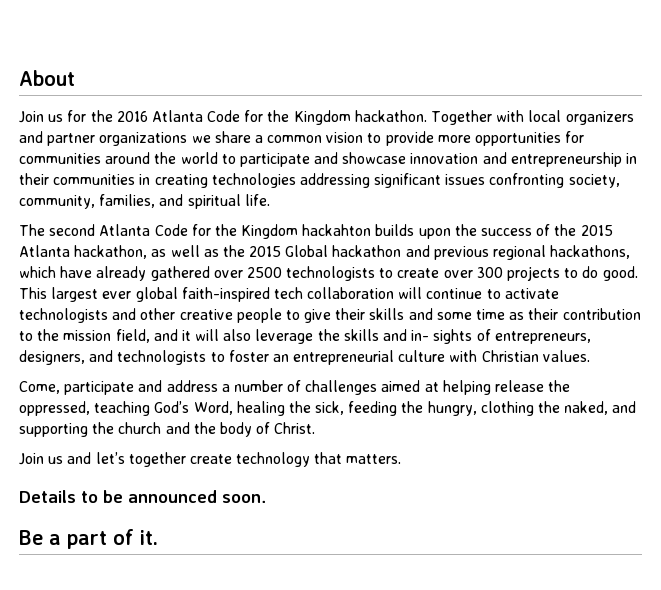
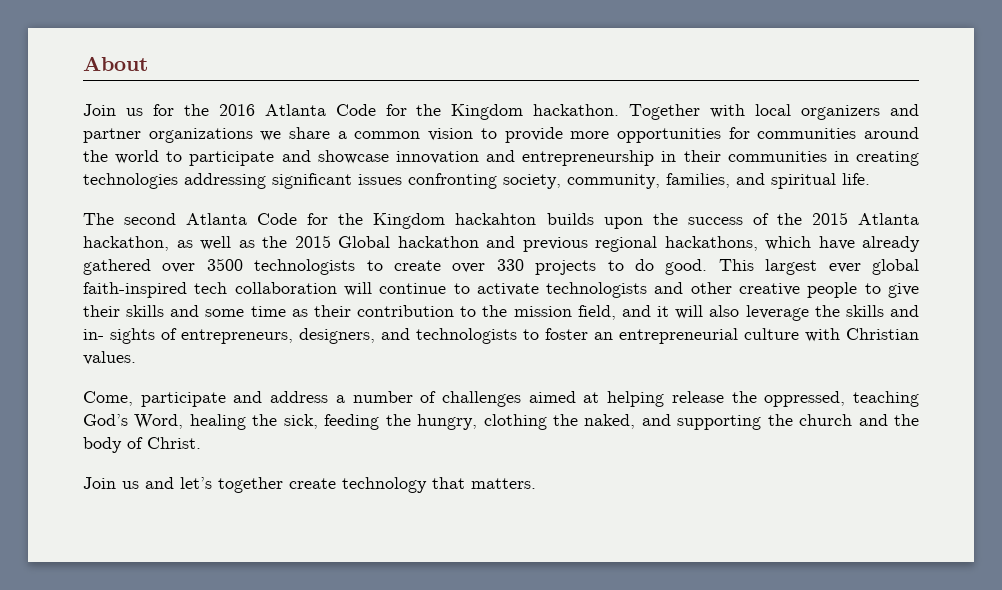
- The second Atlanta Code for the Kingdom hackahton builds upon the success of the 2015 Atlanta hackathon, as well as the 2015 Global hackathon and previous regional hackathons, which have already gathered over 2500 technologists to create over 300 projects to do good.
+ The second Atlanta Code for the Kingdom hackahton builds upon the success of the 2015 Atlanta hackathon, as well as the 2015 Global hackathon and previous regional hackathons, which have already gathered over 3500 technologists to create over 330 projects to do good.
- Details to be announced soon.
- Be a part of it.

